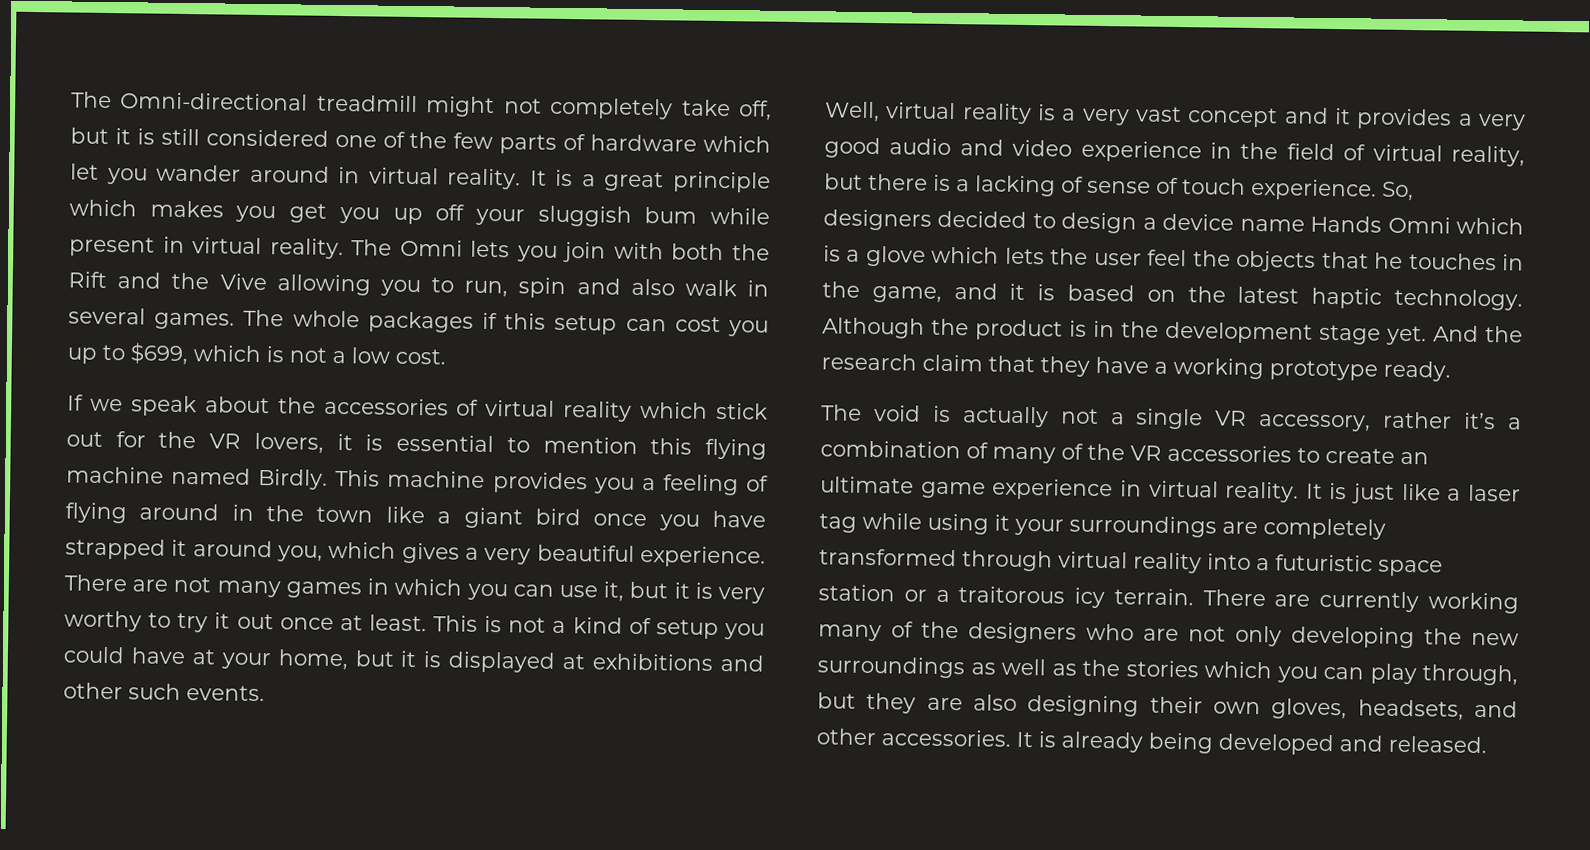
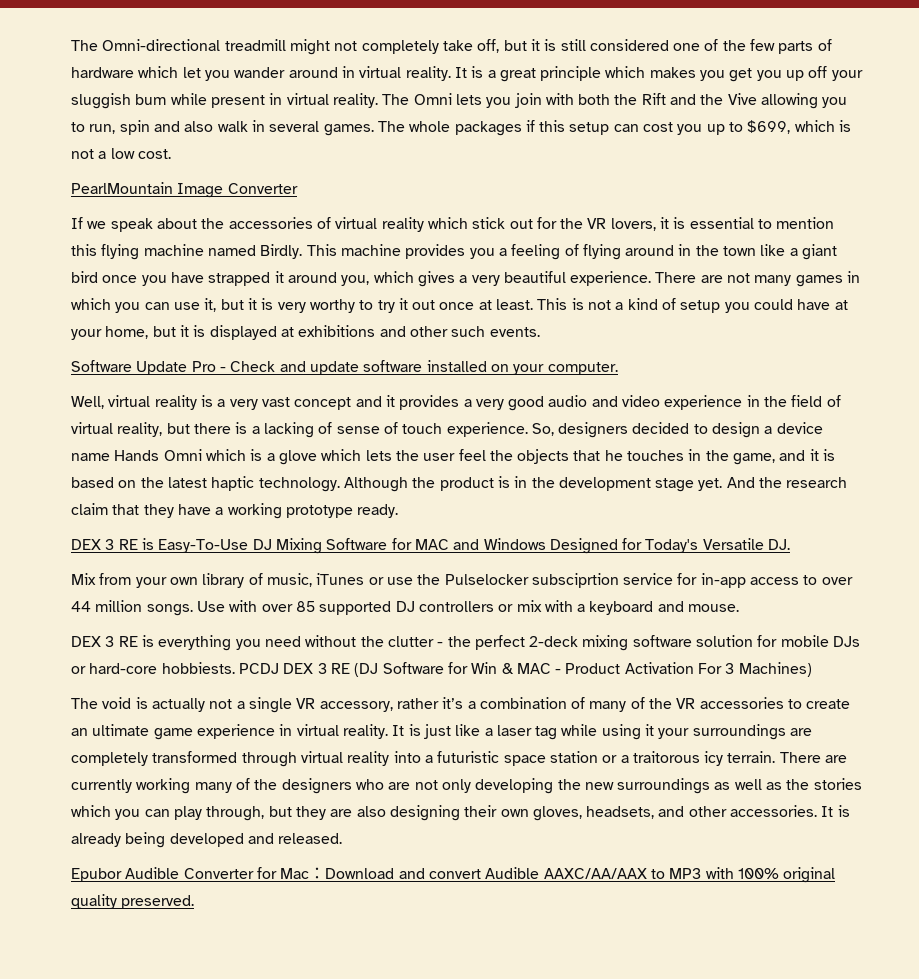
+ PearlMountain Image Converter
+ Software Update Pro - Check and update software installed on your computer.
+ DEX 3 RE is Easy-To-Use DJ Mixing Software for MAC and Windows Designed for Today's Versatile DJ.
+ Mix from your own library of music, iTunes or use the Pulselocker subsciprtion service for in-app access to over 44 million songs. Use with over 85 supported DJ controllers or mix with a keyboard and mouse.
+ DEX 3 RE is everything you need without the clutter - the perfect 2-deck mixing software solution for mobile DJs or hard-core hobbiests. PCDJ DEX 3 RE (DJ Software for Win & MAC - Product Activation For 3 Machines)
+ Epubor Audible Converter for Mac：Download and convert Audible AAXC/AA/AAX to MP3 with 100% original quality preserved.

